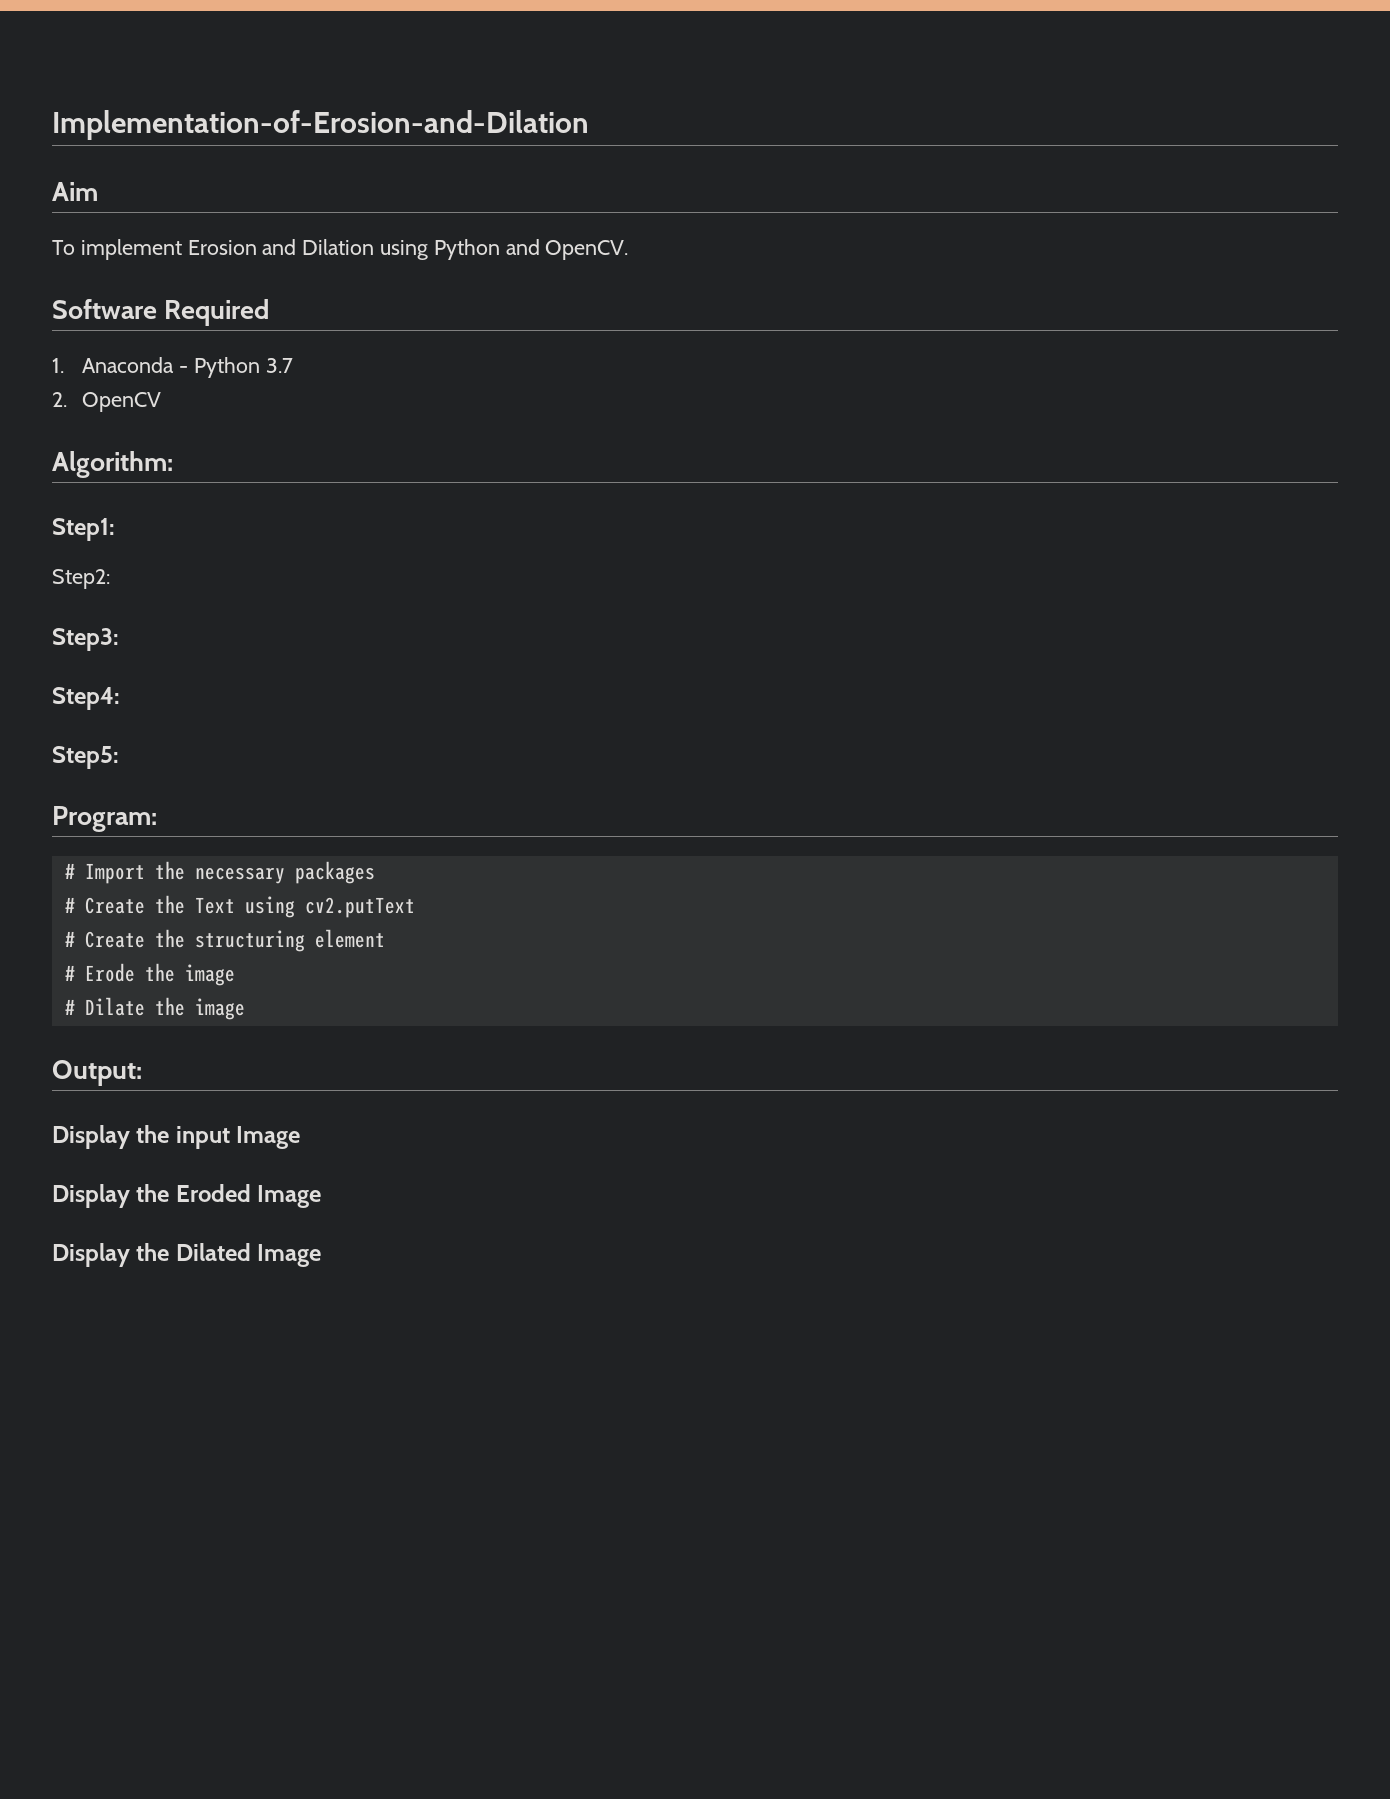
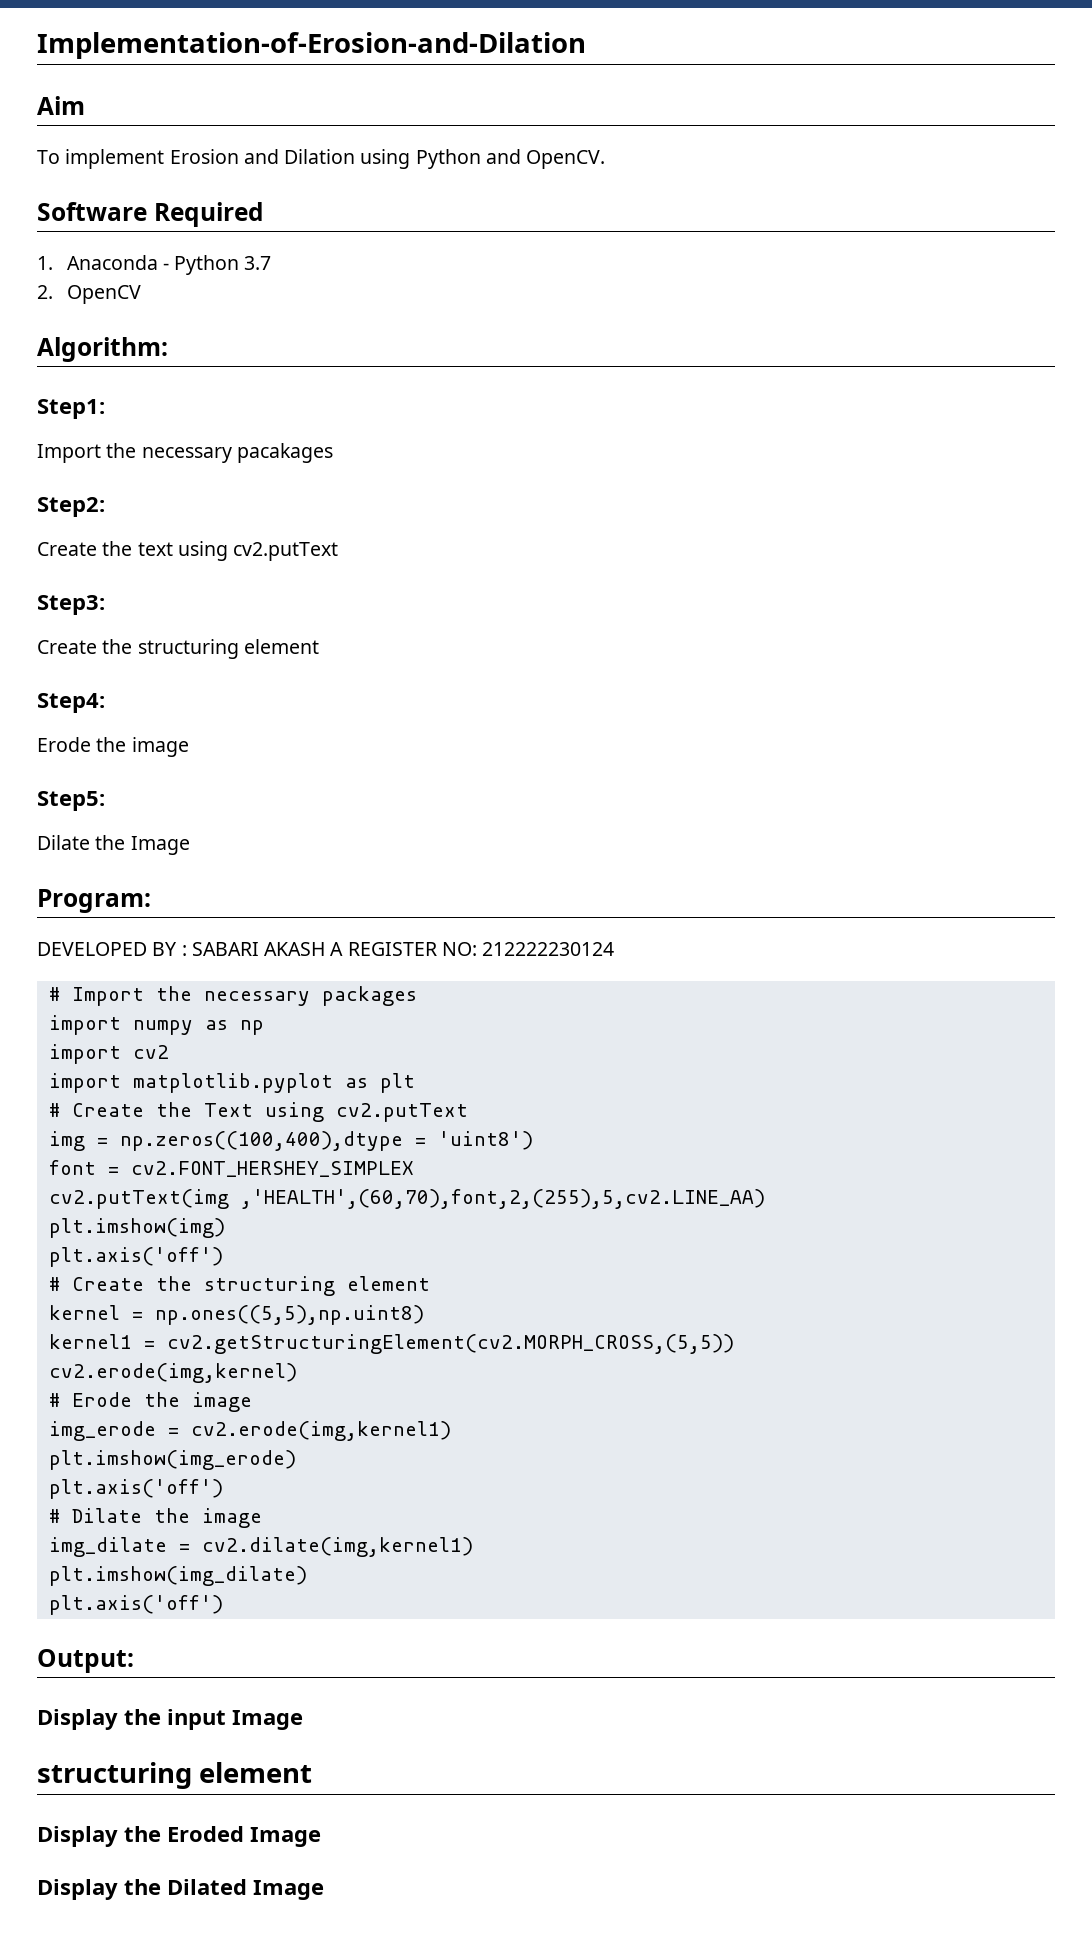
+ Import the necessary pacakages
  Step2:
+ Create the text using cv2.putText
  Step3:
+ Create the structuring element
  Step4:
+ Erode the image
  Step5:
+ Dilate the Image
  Program:
+ DEVELOPED BY : SABARI AKASH A REGISTER NO: 212222230124
+ import numpy as np
+ import cv2
+ import matplotlib.pyplot as plt
+ img = np.zeros((100,400),dtype = 'uint8')
+ font = cv2.FONT_HERSHEY_SIMPLEX
+ cv2.putText(img ,'HEALTH',(60,70),font,2,(255),5,cv2.LINE_AA)
+ plt.imshow(img)
+ plt.axis('off')
+ kernel = np.ones((5,5),np.uint8)
+ kernel1 = cv2.getStructuringElement(cv2.MORPH_CROSS,(5,5))
+ cv2.erode(img,kernel)
+ img_erode = cv2.erode(img,kernel1)
+ plt.imshow(img_erode)
+ plt.axis('off')
+ img_dilate = cv2.dilate(img,kernel1)
+ plt.imshow(img_dilate)
+ plt.axis('off')
  Display the input Image
+ structuring element

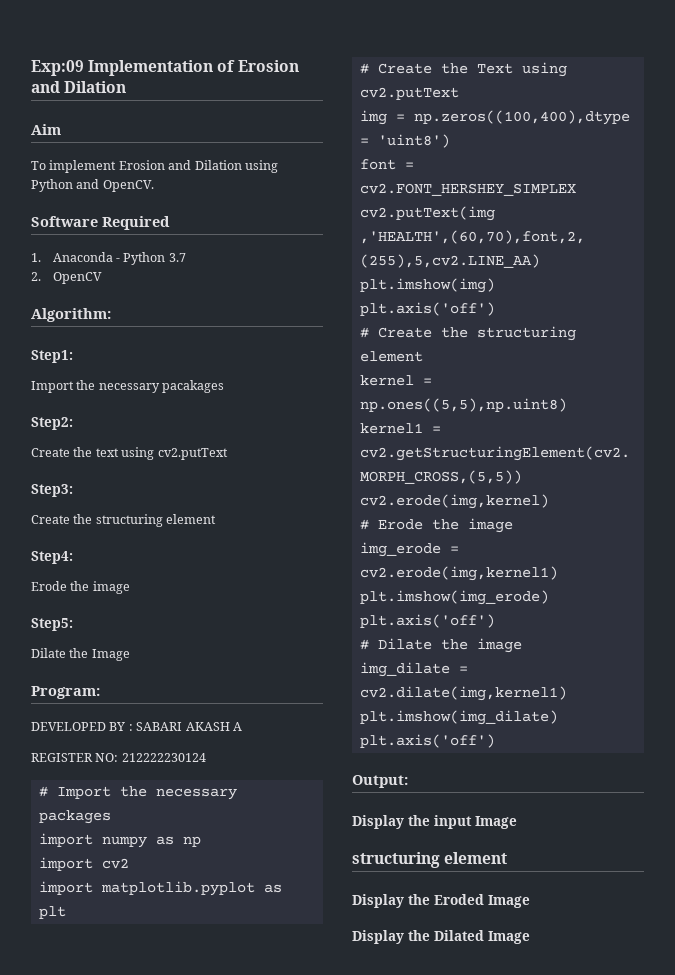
- Implementation-of-Erosion-and-Dilation
+ Exp:09 Implementation of Erosion and Dilation
- DEVELOPED BY : SABARI AKASH A REGISTER NO: 212222230124
+ DEVELOPED BY : SABARI AKASH A
+ REGISTER NO: 212222230124

